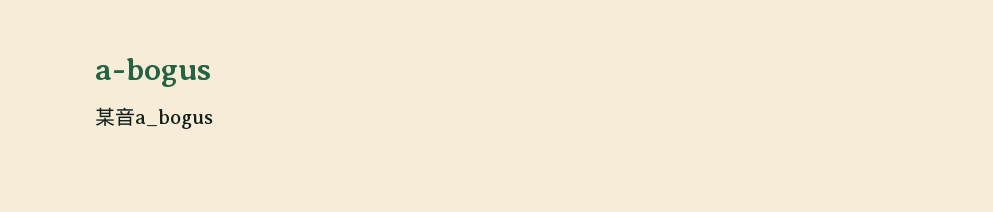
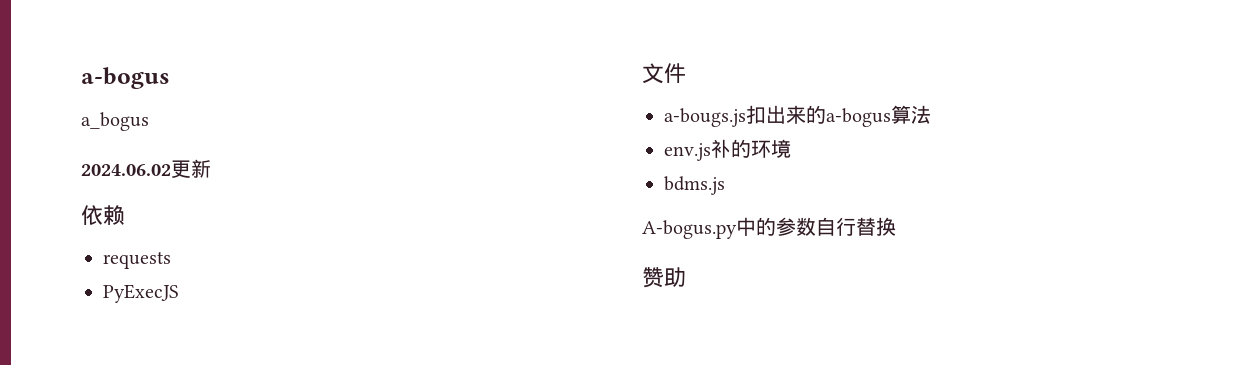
- 某音a_bogus
+ a_bogus
+ 2024.06.02更新
+ 依赖
+ requests
+ PyExecJS
+ 文件
+ a-bougs.js扣出来的a-bogus算法
+ env.js补的环境
+ bdms.js
+ A-bogus.py中的参数自行替换
+ 赞助

